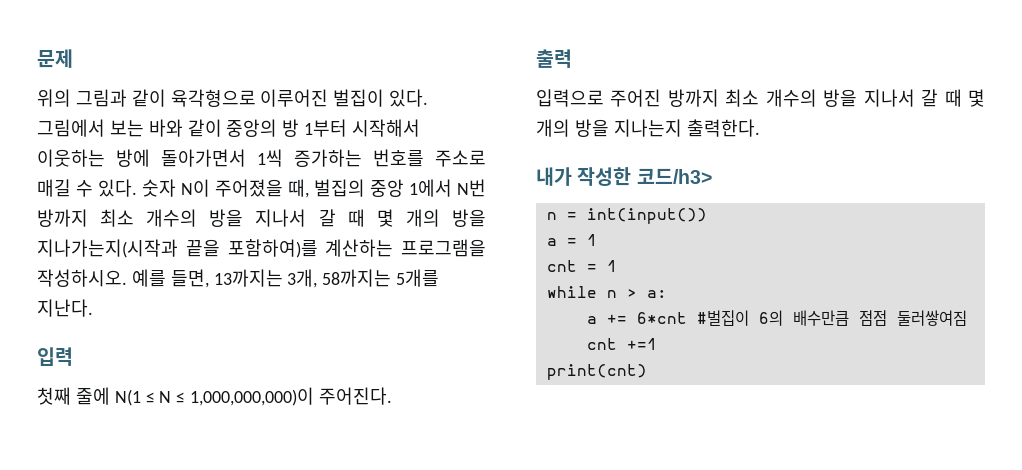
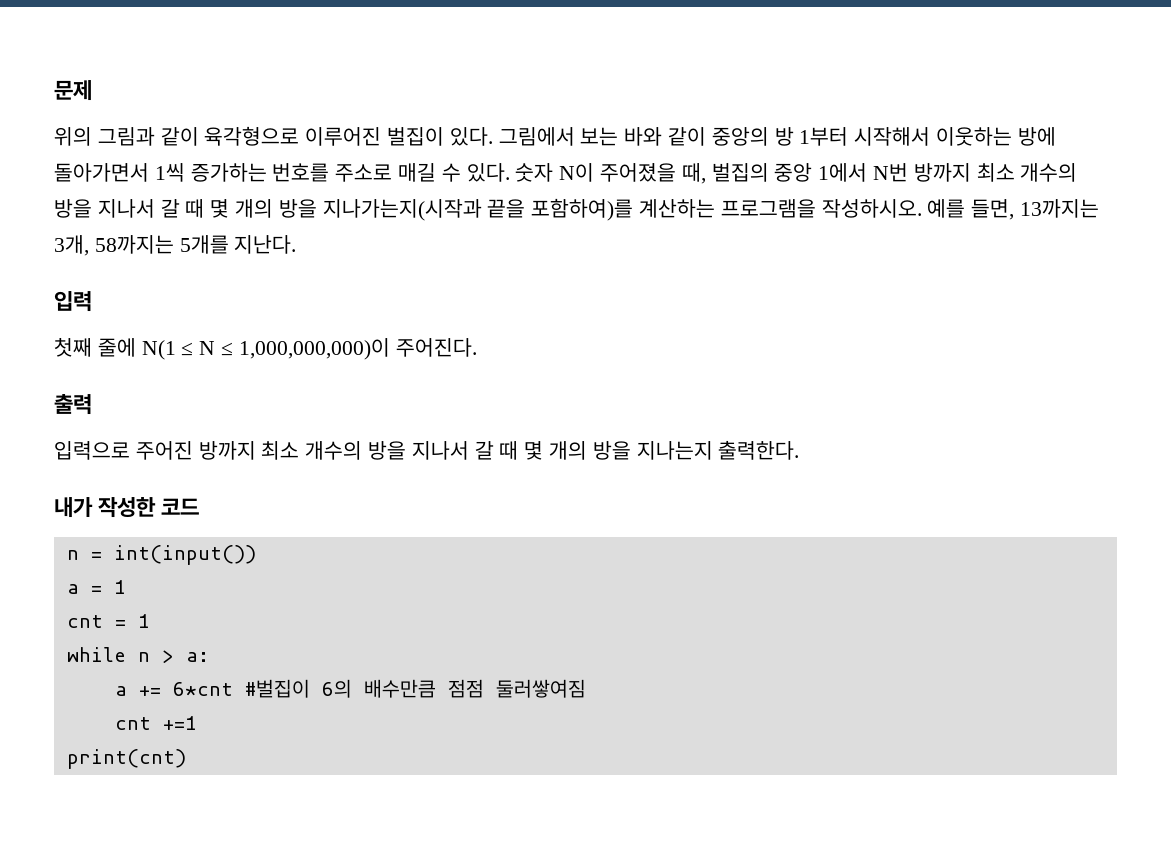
- 내가 작성한 코드/h3>
+ 내가 작성한 코드

